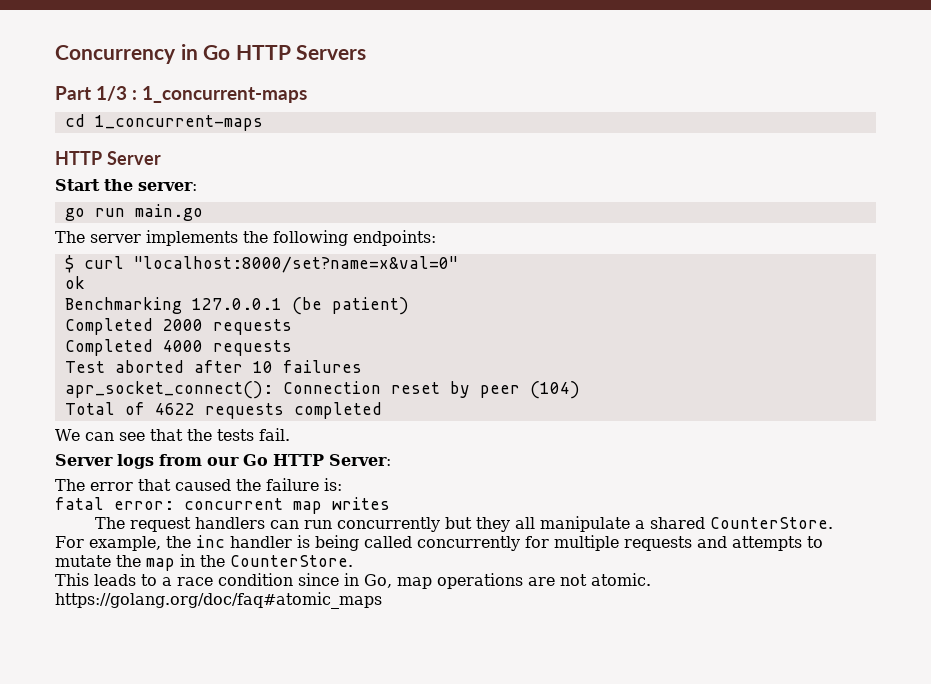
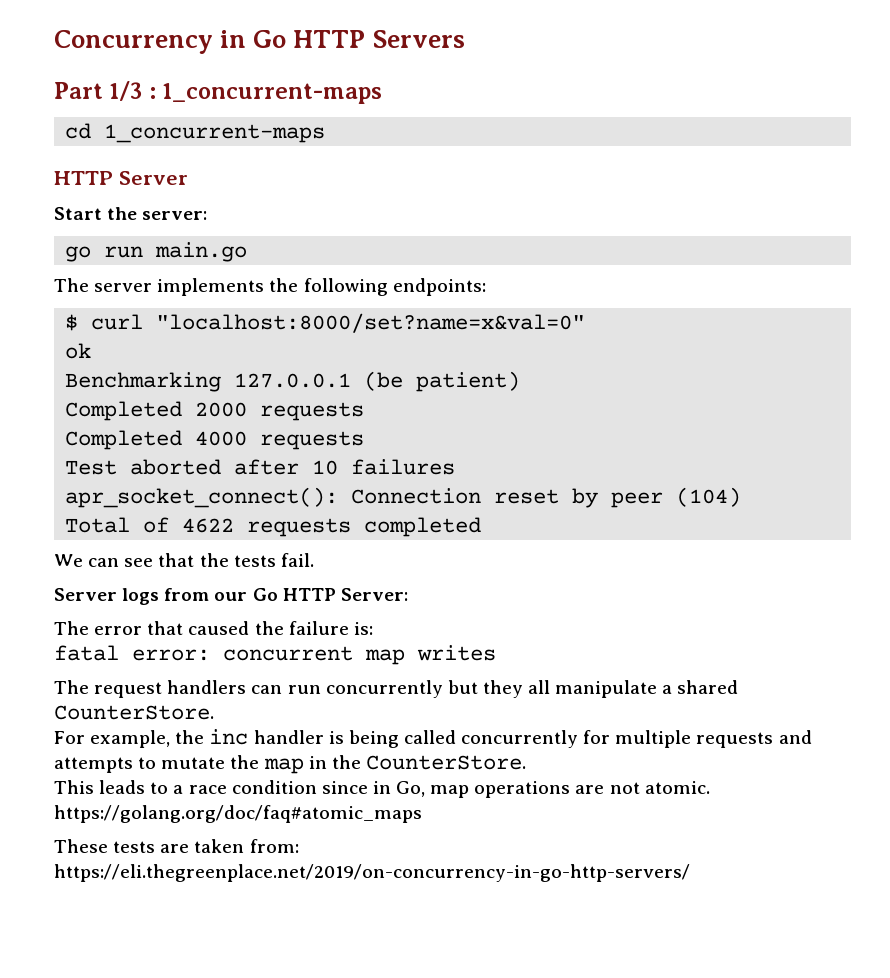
+ These tests are taken from: https://eli.thegreenplace.net/2019/on-concurrency-in-go-http-servers/

